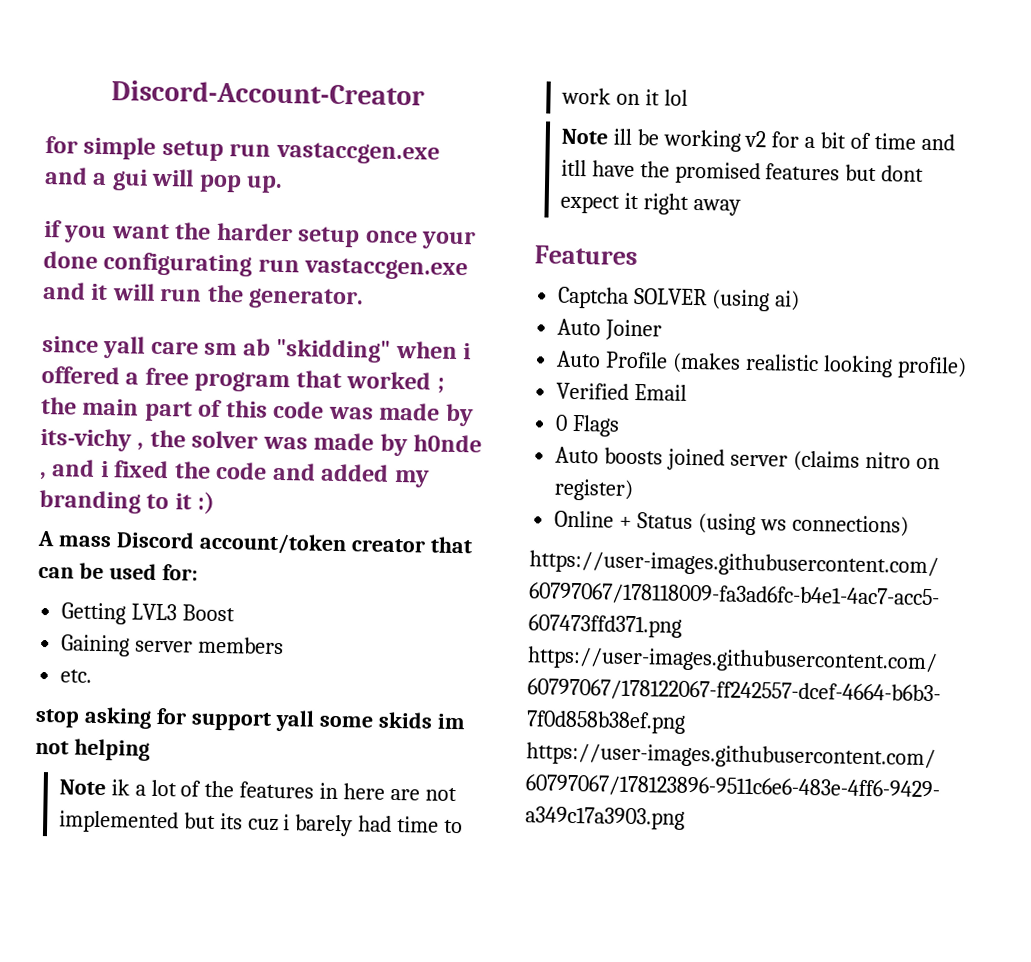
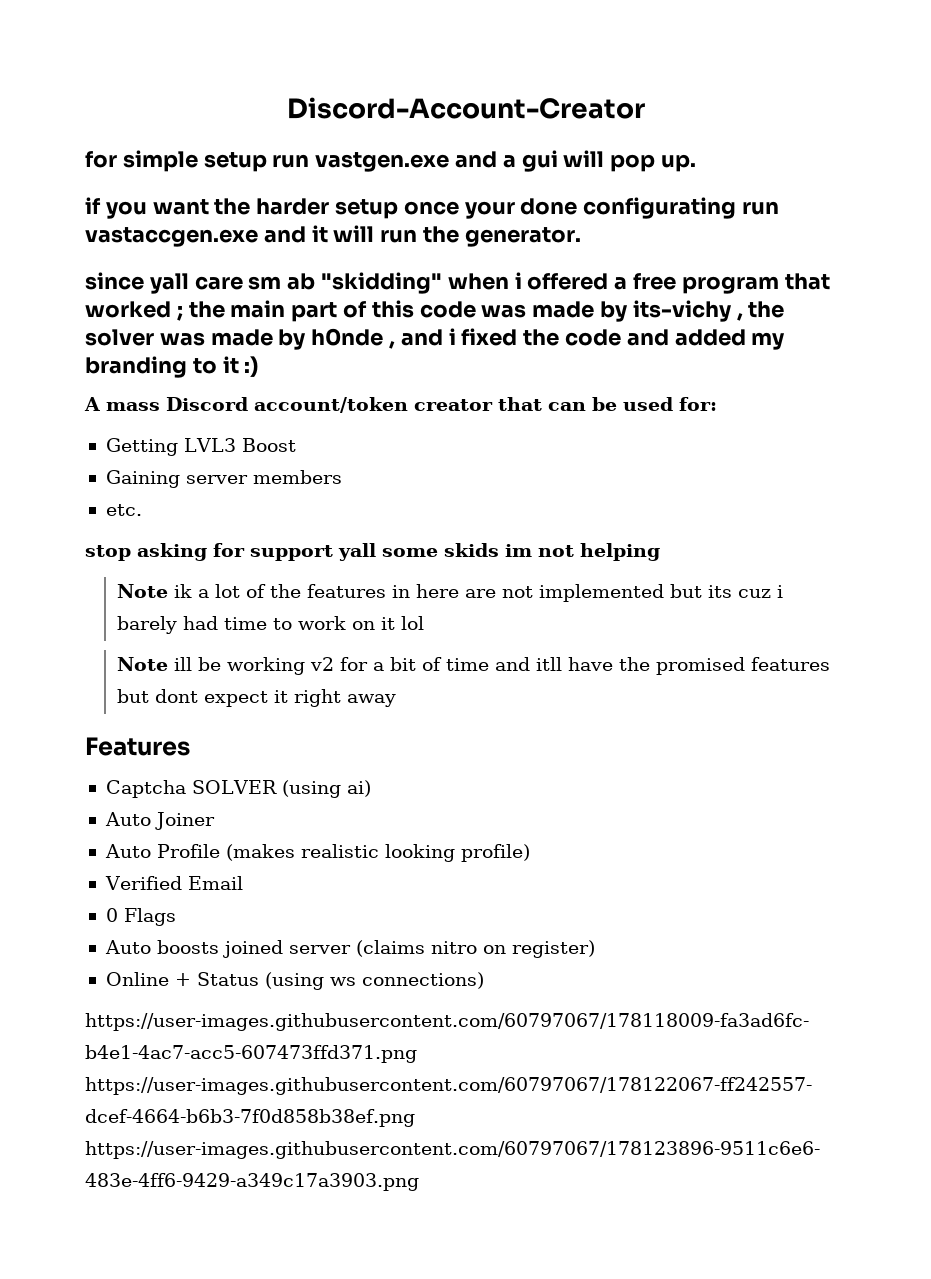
- for simple setup run vastaccgen.exe and a gui will pop up.
+ for simple setup run vastgen.exe and a gui will pop up.

